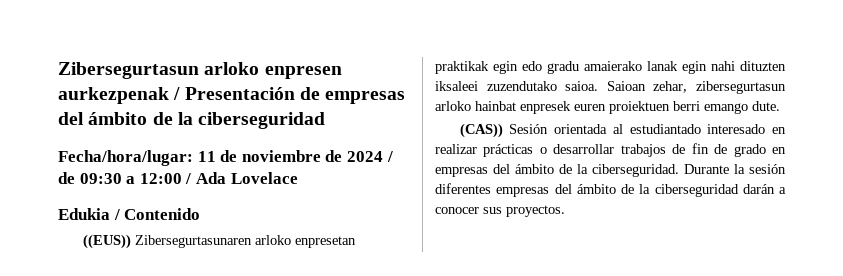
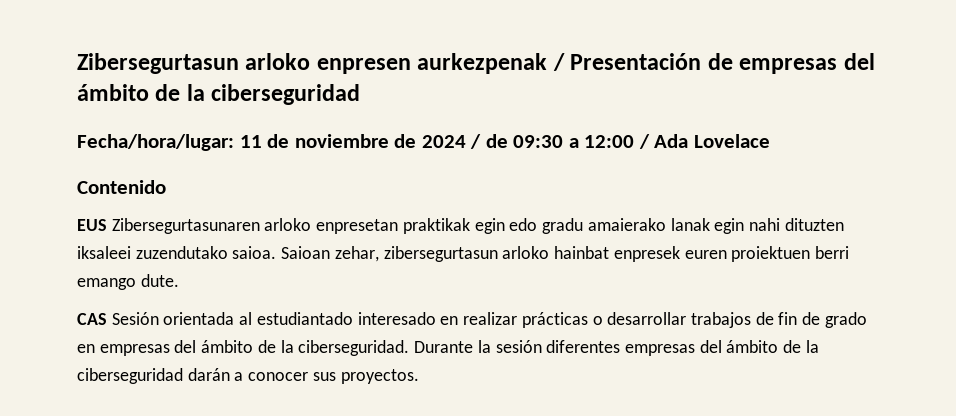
- Edukia / Contenido
+ Contenido
- ((EUS)) Zibersegurtasunaren arloko enpresetan praktikak egin edo gradu amaierako lanak egin nahi dituzten iksaleei zuzendutako saioa.
+ EUS Zibersegurtasunaren arloko enpresetan praktikak egin edo gradu amaierako lanak egin nahi dituzten iksaleei zuzendutako saioa.
- (CAS)) Sesión orientada al estudiantado interesado en realizar prácticas o desarrollar trabajos de fin de grado en empresas del ámbito de la ciberseguridad.
+ CAS Sesión orientada al estudiantado interesado en realizar prácticas o desarrollar trabajos de fin de grado en empresas del ámbito de la ciberseguridad.

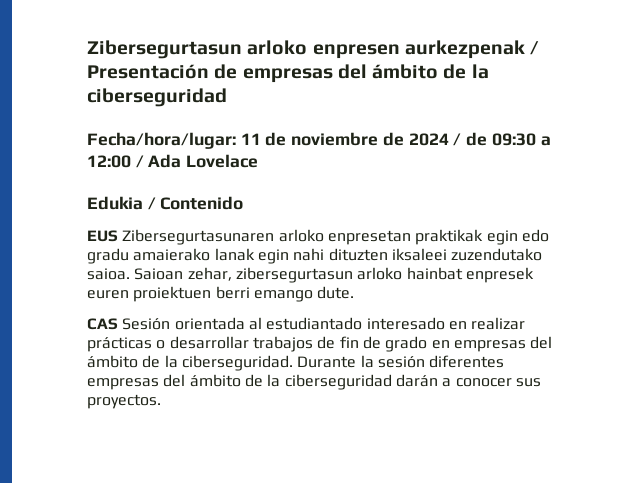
- Contenido
+ Edukia / Contenido

